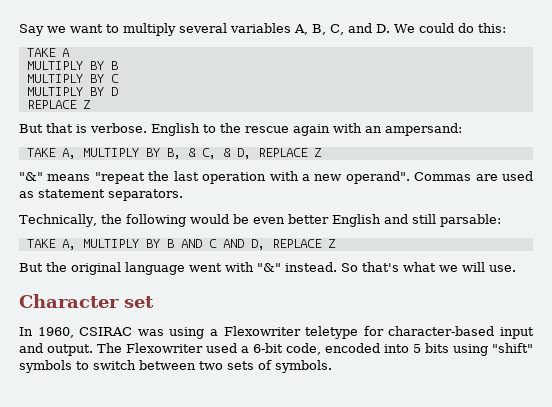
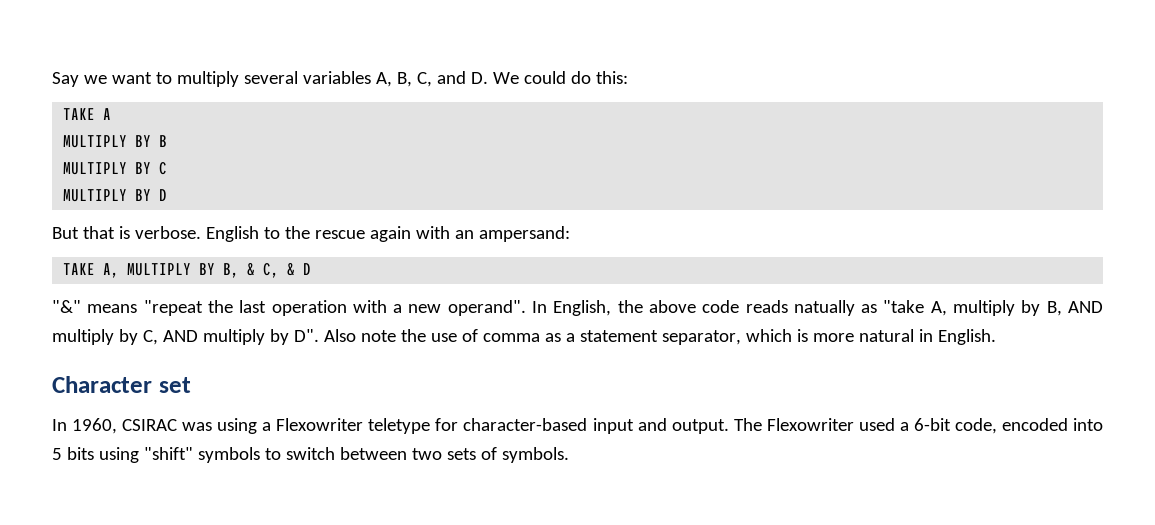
  MULTIPLY BY D
- REPLACE Z
- TAKE A, MULTIPLY BY B, & C, & D, REPLACE Z
+ TAKE A, MULTIPLY BY B, & C, & D
- Commas are used as statement separators.
- Technically, the following would be even better English and still parsable:
- TAKE A, MULTIPLY BY B AND C AND D, REPLACE Z
- But the original language went with "&" instead. So that's what we will use.
+ In English, the above code reads natually as "take A, multiply by B, AND multiply by C, AND multiply by D". Also note the use of comma as a statement separator, which is more natural in English.

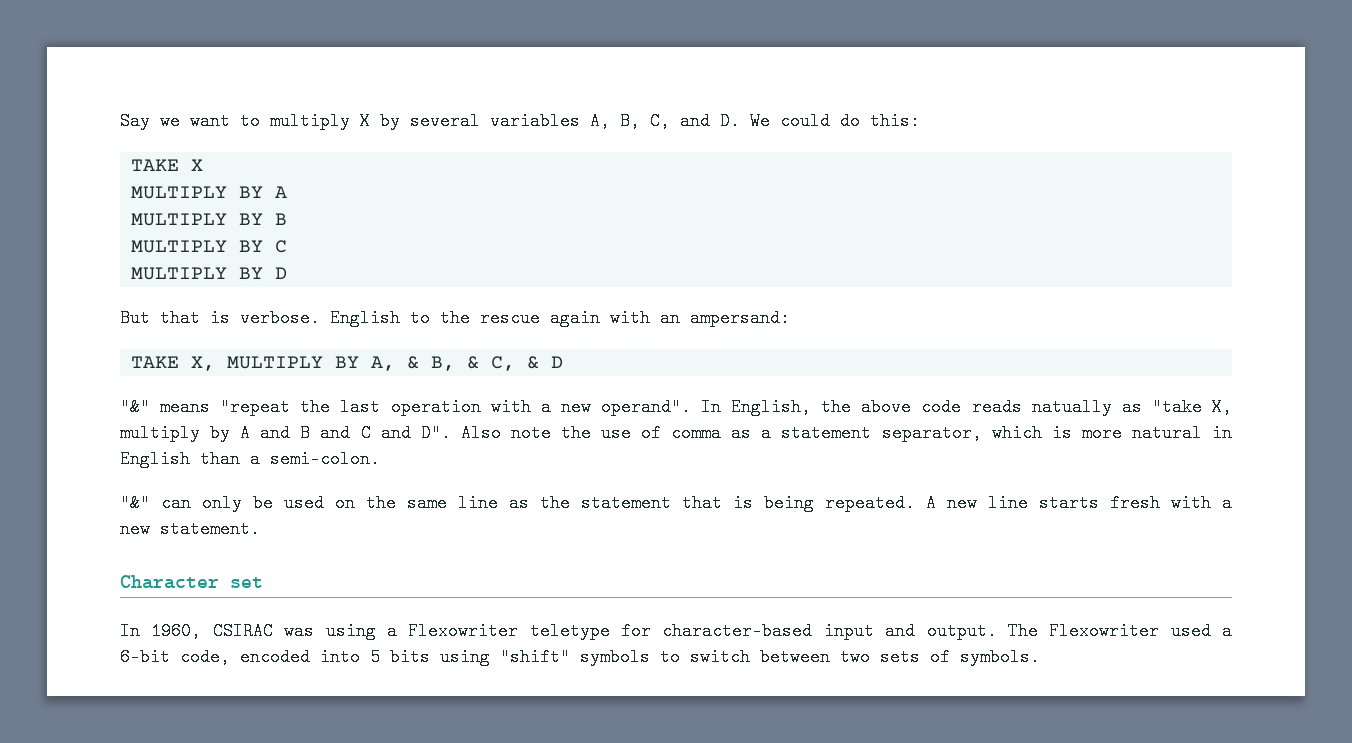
- Say we want to multiply several variables A, B, C, and D. We could do this:
+ Say we want to multiply X by several variables A, B, C, and D. We could do this:
- TAKE A
+ TAKE X
+ MULTIPLY BY A
- TAKE A, MULTIPLY BY B, & C, & D
+ TAKE X, MULTIPLY BY A, & B, & C, & D
- In English, the above code reads natually as "take A, multiply by B, AND multiply by C, AND multiply by D". Also note the use of comma as a statement separator, which is more natural in English.
+ In English, the above code reads natually as "take X, multiply by A and B and C and D". Also note the use of comma as a statement separator, which is more natural in English than a semi-colon.
+ "&" can only be used on the same line as the statement that is being repeated. A new line starts fresh with a new statement.

